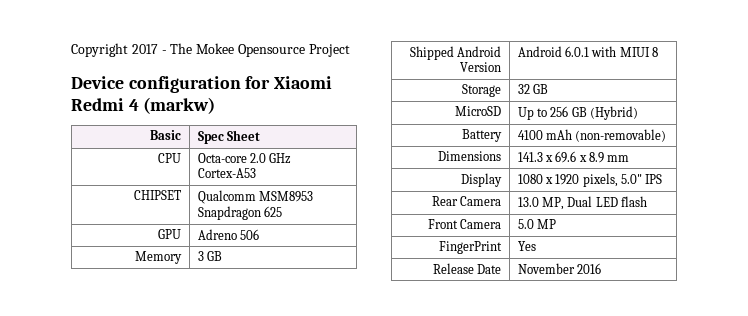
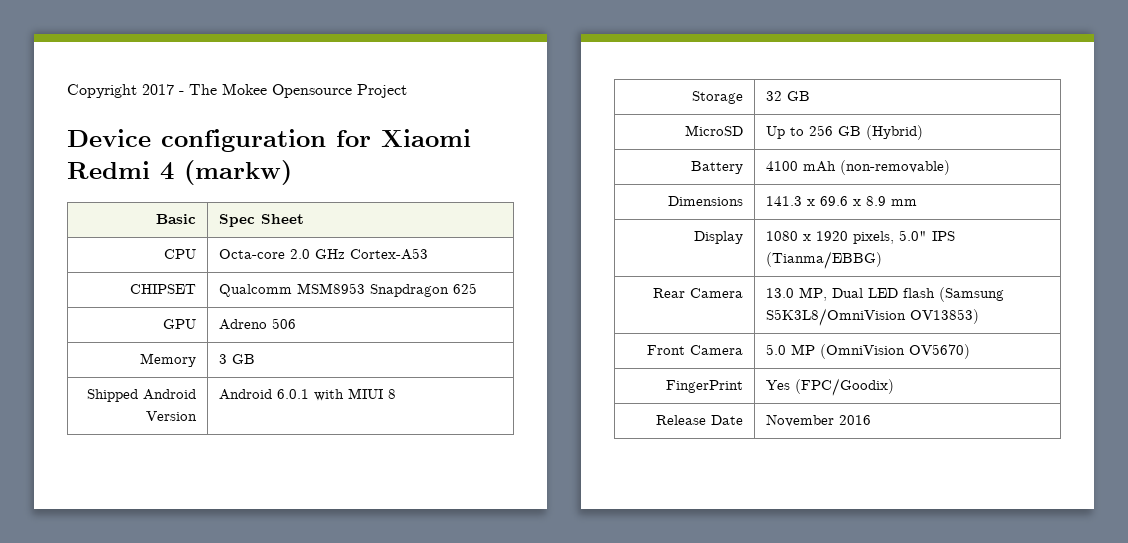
- Display | 1080 x 1920 pixels, 5.0" IPS
+ Display | 1080 x 1920 pixels, 5.0" IPS (Tianma/EBBG)
- Rear Camera | 13.0 MP, Dual LED flash
+ Rear Camera | 13.0 MP, Dual LED flash (Samsung S5K3L8/OmniVision OV13853)
- Front Camera | 5.0 MP
+ Front Camera | 5.0 MP (OmniVision OV5670)
- FingerPrint | Yes
+ FingerPrint | Yes (FPC/Goodix)

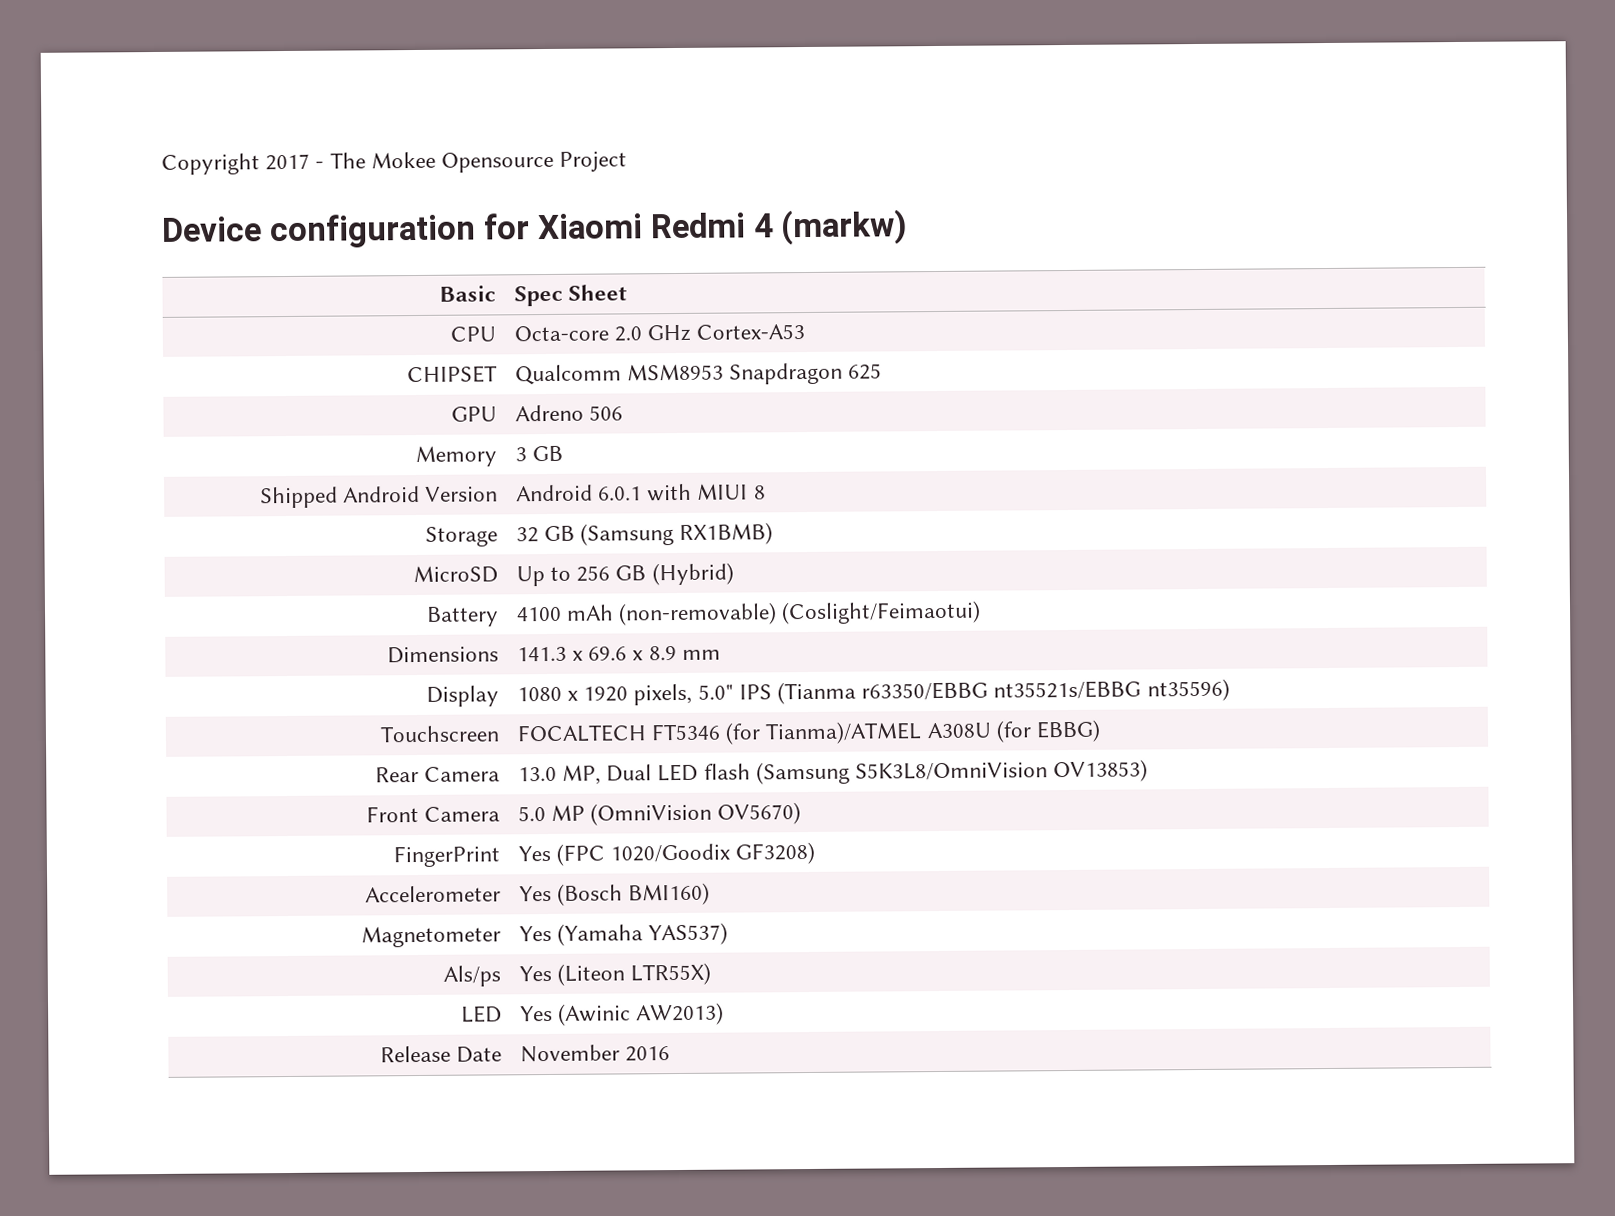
- Storage | 32 GB
+ Storage | 32 GB (Samsung RX1BMB)
- Battery | 4100 mAh (non-removable)
+ Battery | 4100 mAh (non-removable) (Coslight/Feimaotui)
- Display | 1080 x 1920 pixels, 5.0" IPS (Tianma/EBBG)
+ Display | 1080 x 1920 pixels, 5.0" IPS (Tianma r63350/EBBG nt35521s/EBBG nt35596)
+ Touchscreen | FOCALTECH FT5346 (for Tianma)/ATMEL A308U (for EBBG)
- FingerPrint | Yes (FPC/Goodix)
+ FingerPrint | Yes (FPC 1020/Goodix GF3208)
+ Accelerometer | Yes (Bosch BMI160)
+ Magnetometer | Yes (Yamaha YAS537)
+ Als/ps | Yes (Liteon LTR55X)
+ LED | Yes (Awinic AW2013)

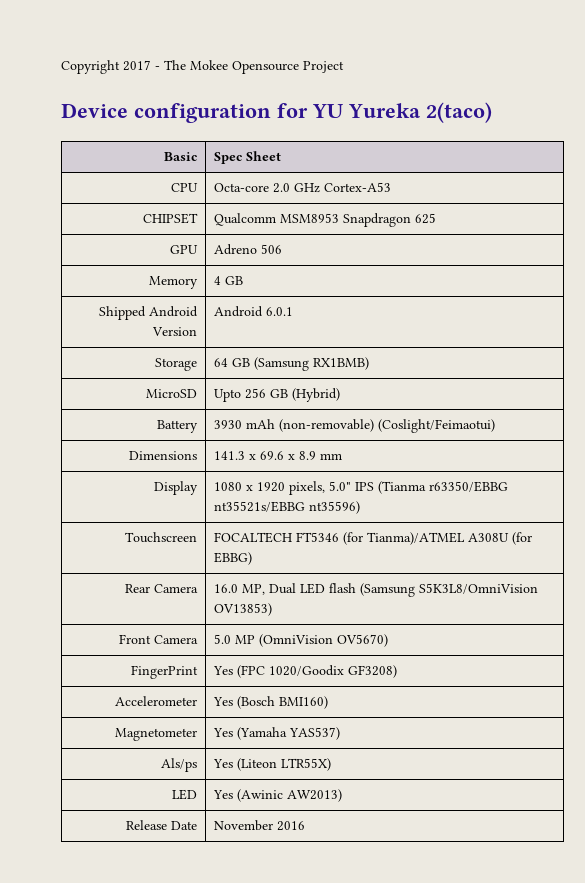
- Device configuration for Xiaomi Redmi 4 (markw)
+ Device configuration for YU Yureka 2(taco)
- Memory | 3 GB
+ Memory | 4 GB
- Shipped Android Version | Android 6.0.1 with MIUI 8
+ Shipped Android Version | Android 6.0.1
- Storage | 32 GB (Samsung RX1BMB)
+ Storage | 64 GB (Samsung RX1BMB)
- MicroSD | Up to 256 GB (Hybrid)
+ MicroSD | Upto 256 GB (Hybrid)
- Battery | 4100 mAh (non-removable) (Coslight/Feimaotui)
+ Battery | 3930 mAh (non-removable) (Coslight/Feimaotui)
- Rear Camera | 13.0 MP, Dual LED flash (Samsung S5K3L8/OmniVision OV13853)
+ Rear Camera | 16.0 MP, Dual LED flash (Samsung S5K3L8/OmniVision OV13853)

